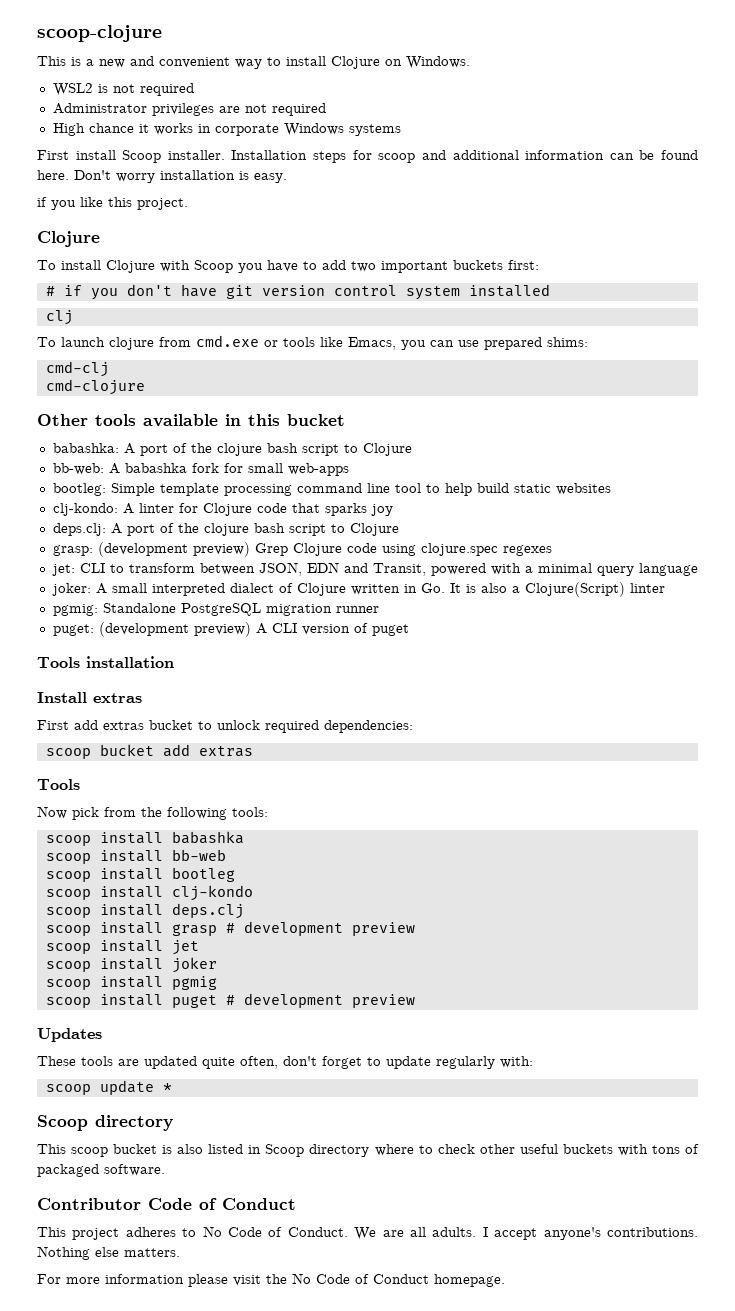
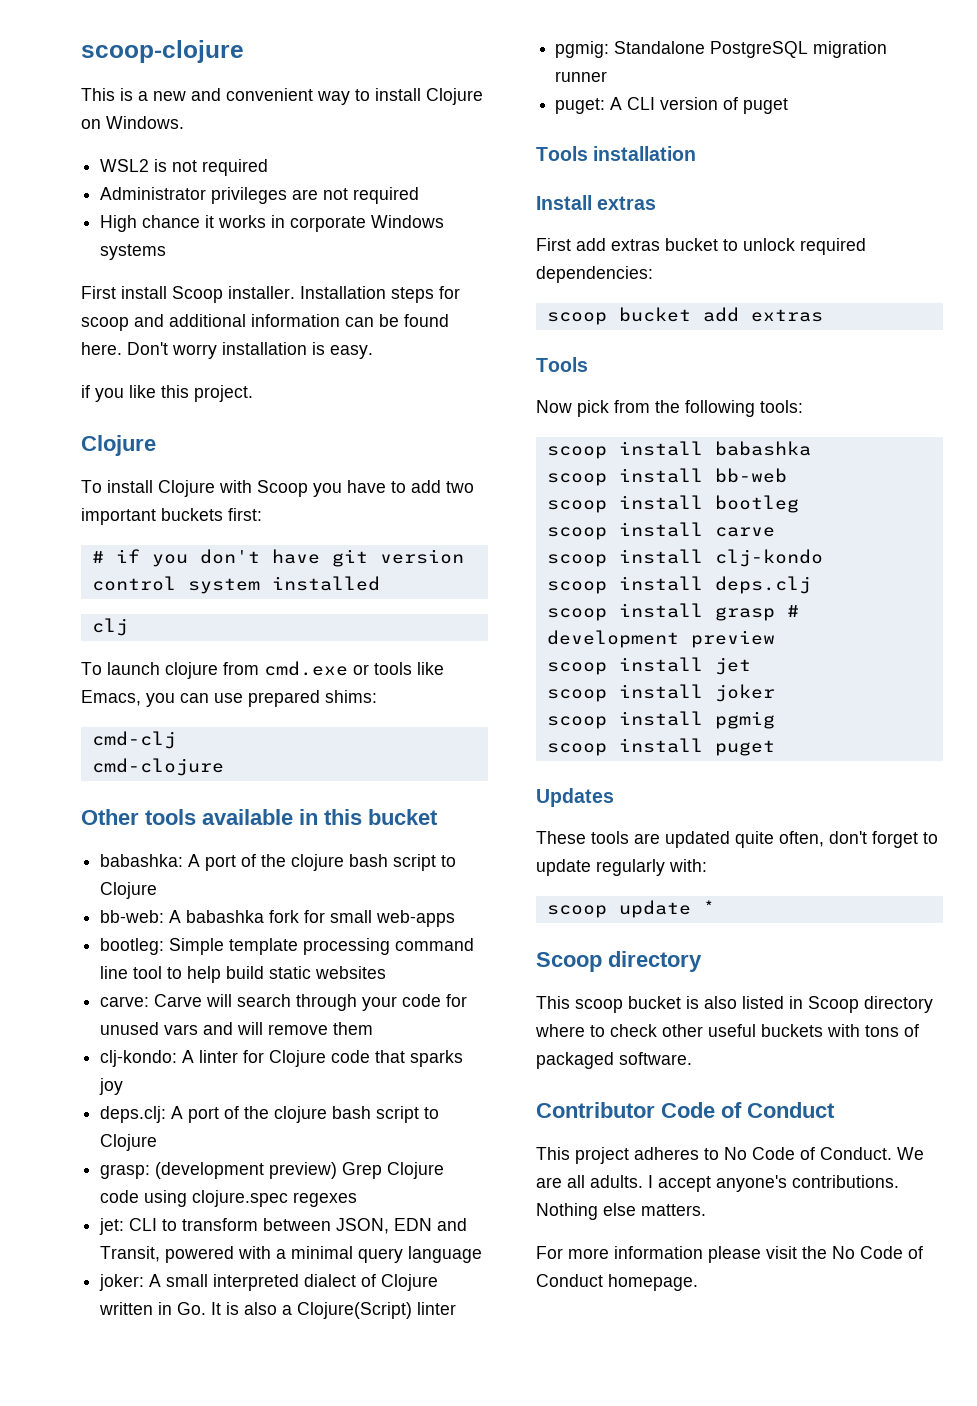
+ carve: Carve will search through your code for unused vars and will remove them
- puget: (development preview) A CLI version of puget
+ puget: A CLI version of puget
+ scoop install carve
- scoop install puget # development preview
+ scoop install puget

